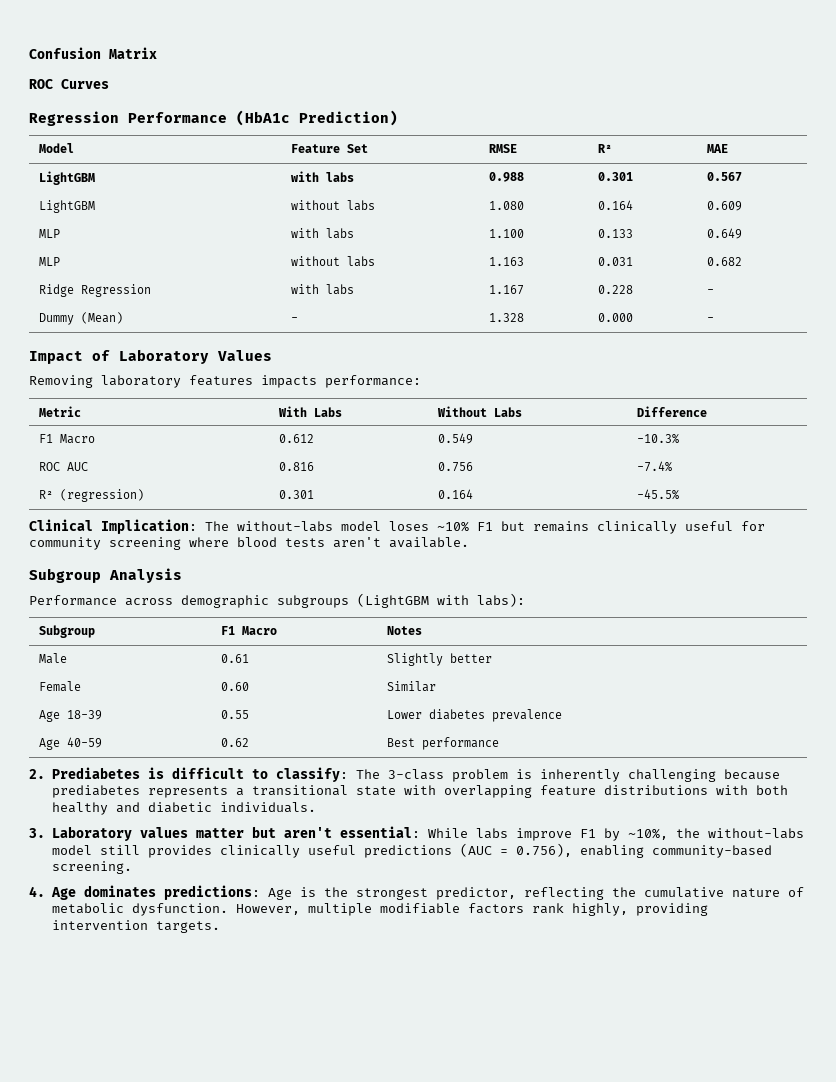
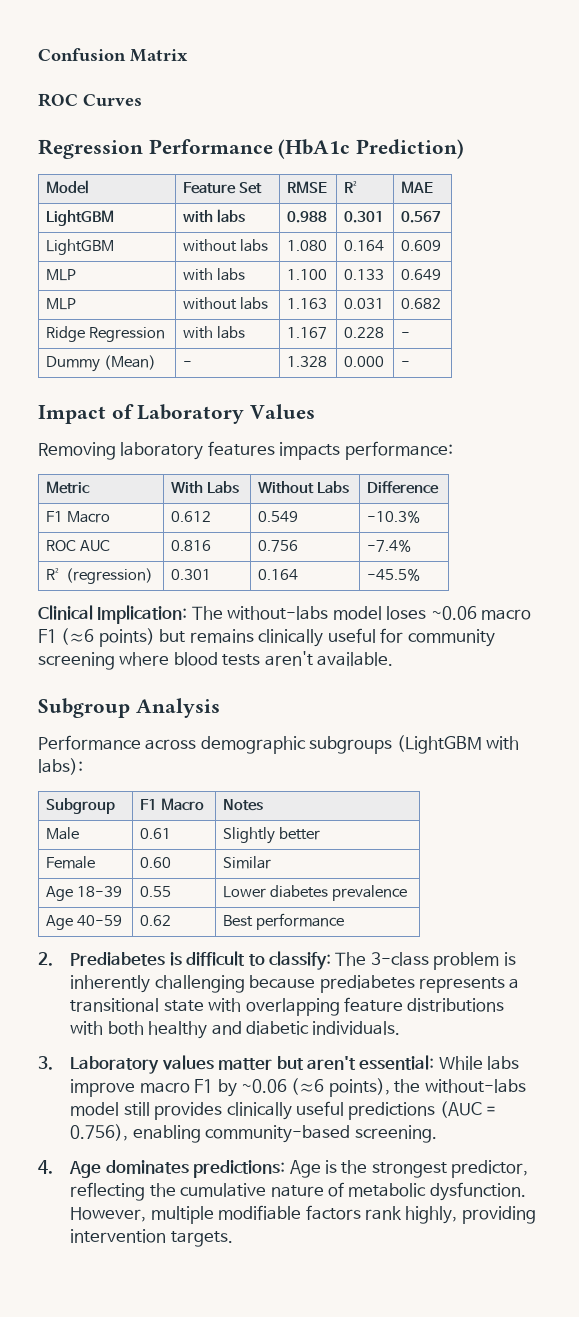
- Clinical Implication: The without-labs model loses ~10% F1 but remains clinically useful for community screening where blood tests aren't available.
+ Clinical Implication: The without-labs model loses ~0.06 macro F1 (≈6 points) but remains clinically useful for community screening where blood tests aren't available.
- 3. Laboratory values matter but aren't essential: While labs improve F1 by ~10%, the without-labs model still provides clinically useful predictions (AUC = 0.756), enabling community-based screening.
+ 3. Laboratory values matter but aren't essential: While labs improve macro F1 by ~0.06 (≈6 points), the without-labs model still provides clinically useful predictions (AUC = 0.756), enabling community-based screening.

